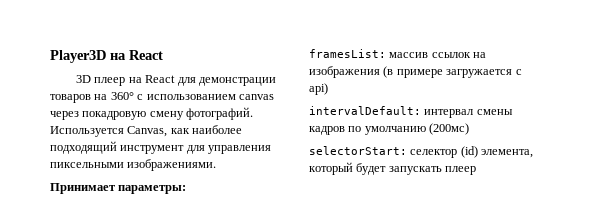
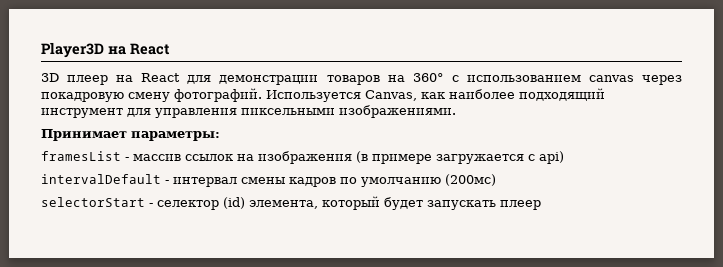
- framesList: массив ссылок на изображения (в примере загружается с api)
+ framesList - массив ссылок на изображения (в примере загружается с api)
- intervalDefault: интервал смены кадров по умолчанию (200мс)
+ intervalDefault - интервал смены кадров по умолчанию (200мс)
- selectorStart: селектор (id) элемента, который будет запускать плеер
+ selectorStart - селектор (id) элемента, который будет запускать плеер

